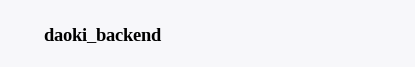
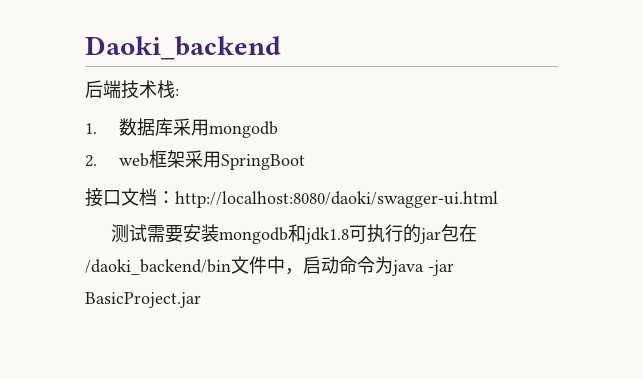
- daoki_backend
+ Daoki_backend
+ 后端技术栈:
+ 1.数据库采用mongodb
+ 2. web框架采用SpringBoot
+ 接口文档：http://localhost:8080/daoki/swagger-ui.html
+ 测试需要安装mongodb和jdk1.8可执行的jar包在/daoki_backend/bin文件中，启动命令为java -jar BasicProject.jar

